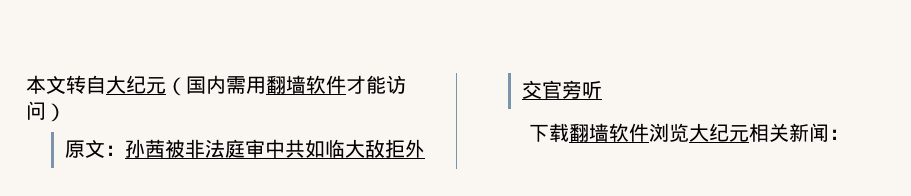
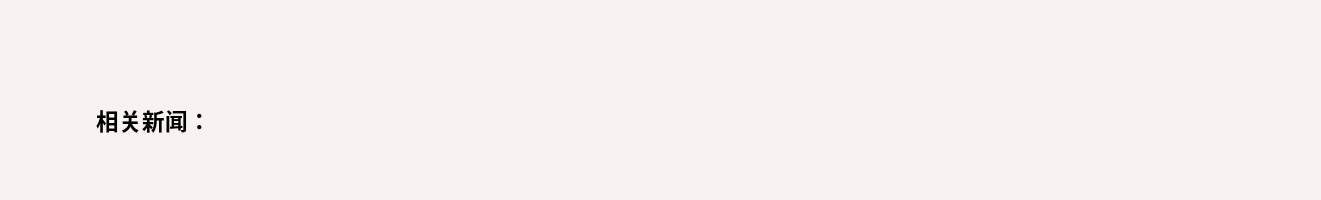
- 本文转自大纪元（国内需用翻墙软件才能访问）
- 原文：孙茜被非法庭审中共如临大敌拒外交官旁听
- 下载翻墙软件浏览大纪元相关新闻：
+ 相关新闻：

